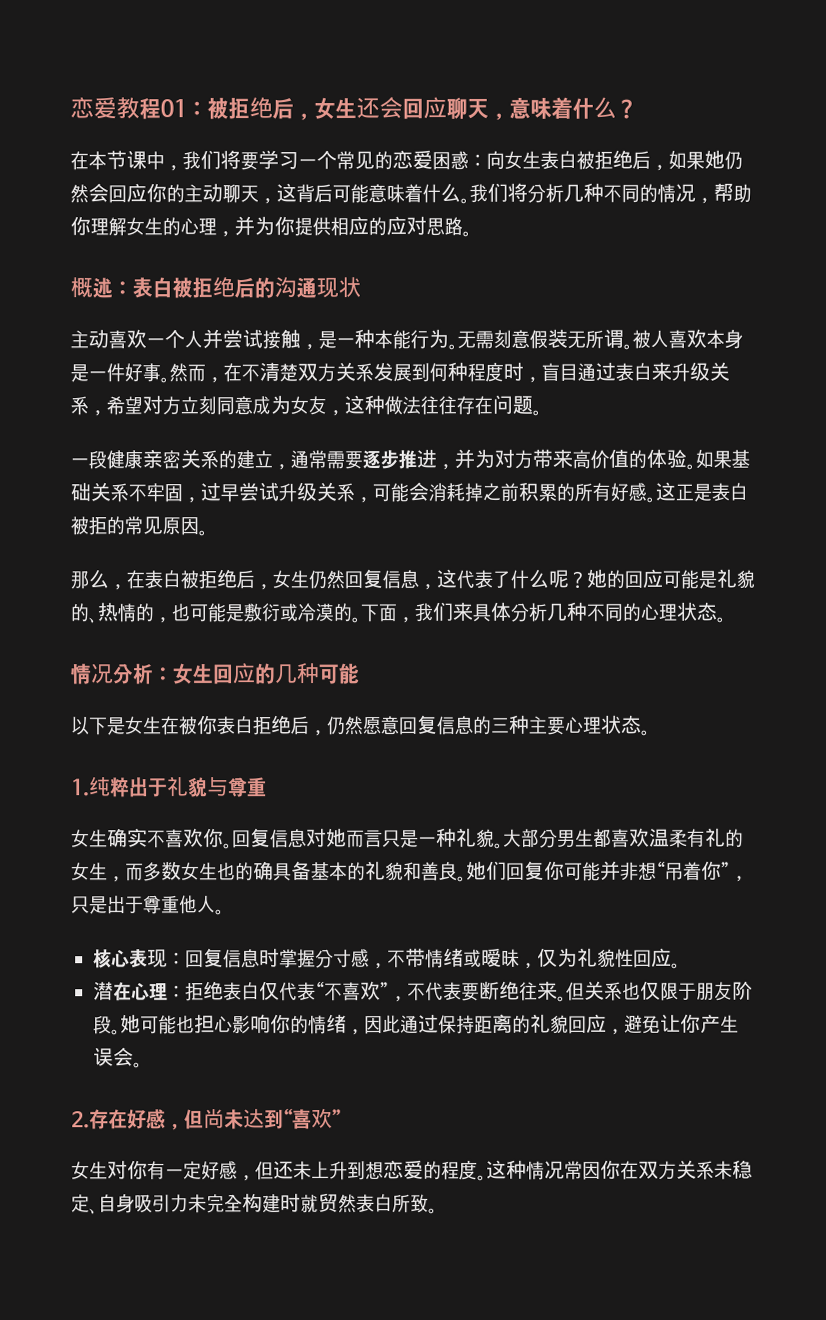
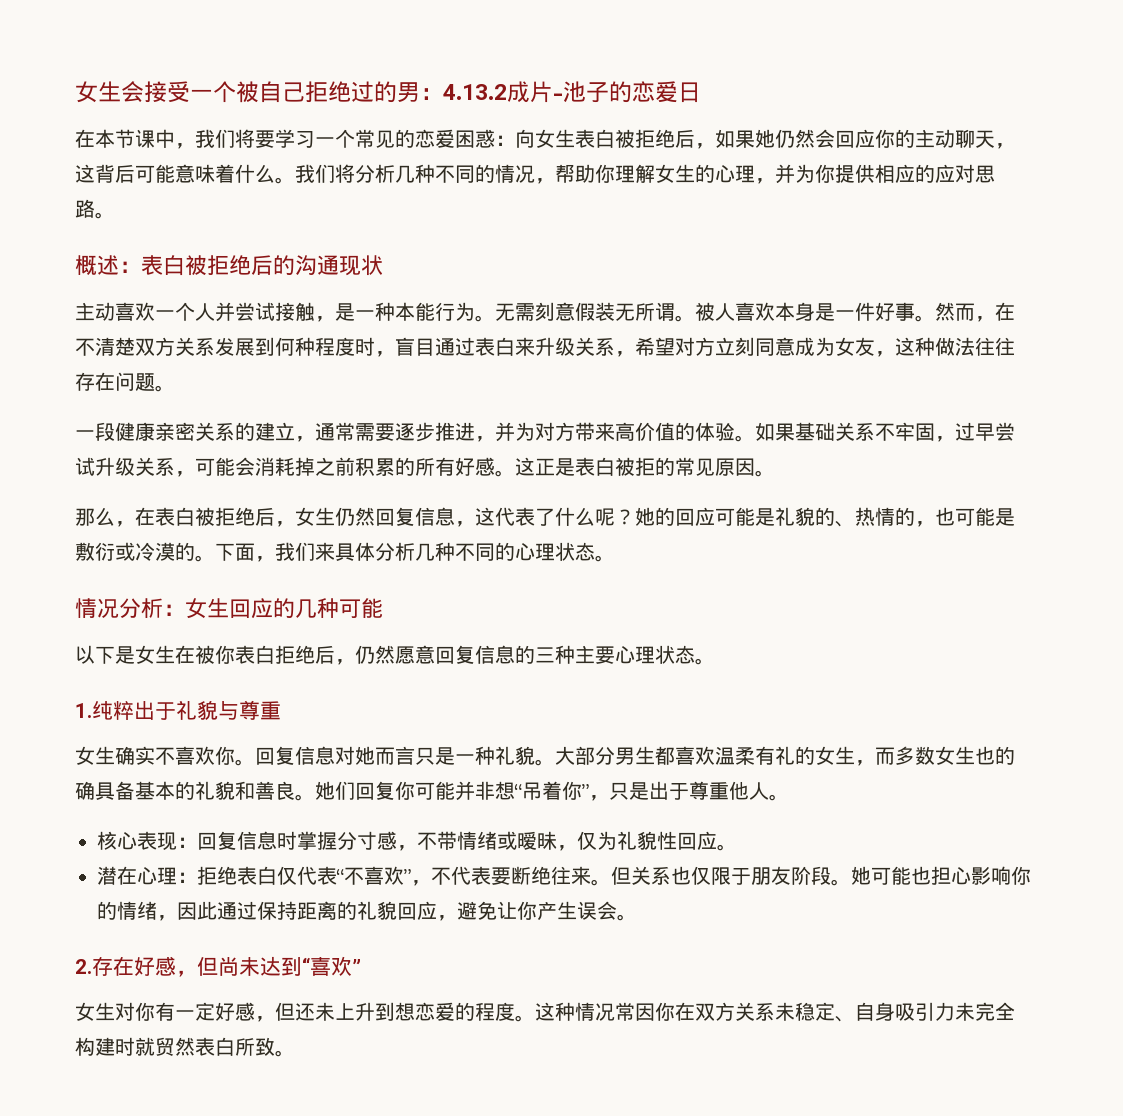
- 恋爱教程01：被拒绝后，女生还会回应聊天，意味着什么？
+ 女生会接受一个被自己拒绝过的男：4.13.2成片-池子的恋爱日

